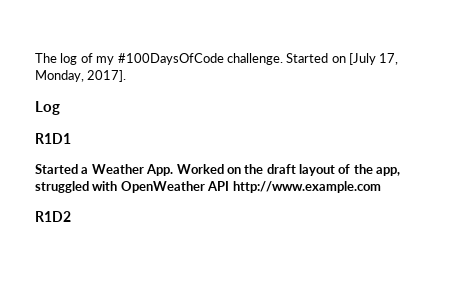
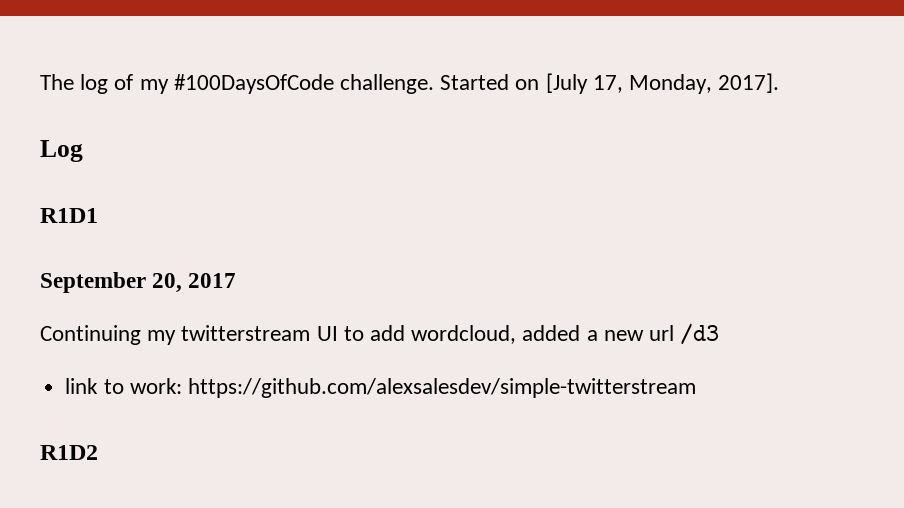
- Started a Weather App. Worked on the draft layout of the app, struggled with OpenWeather API http://www.example.com
+ September 20, 2017
+ Continuing my twitterstream UI to add wordcloud, added a new url /d3
+ link to work: https://github.com/alexsalesdev/simple-twitterstream

